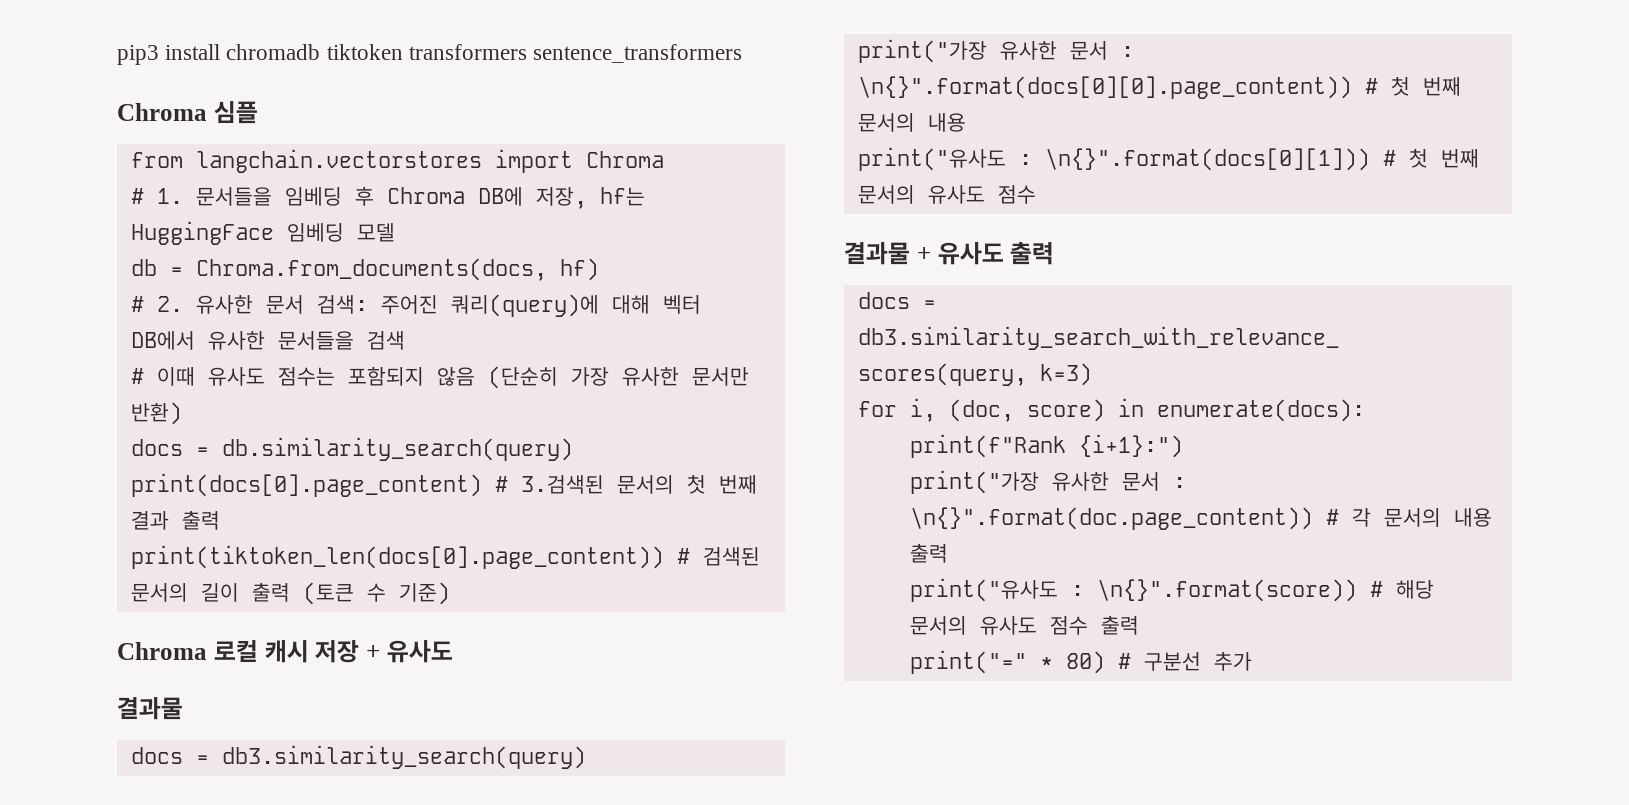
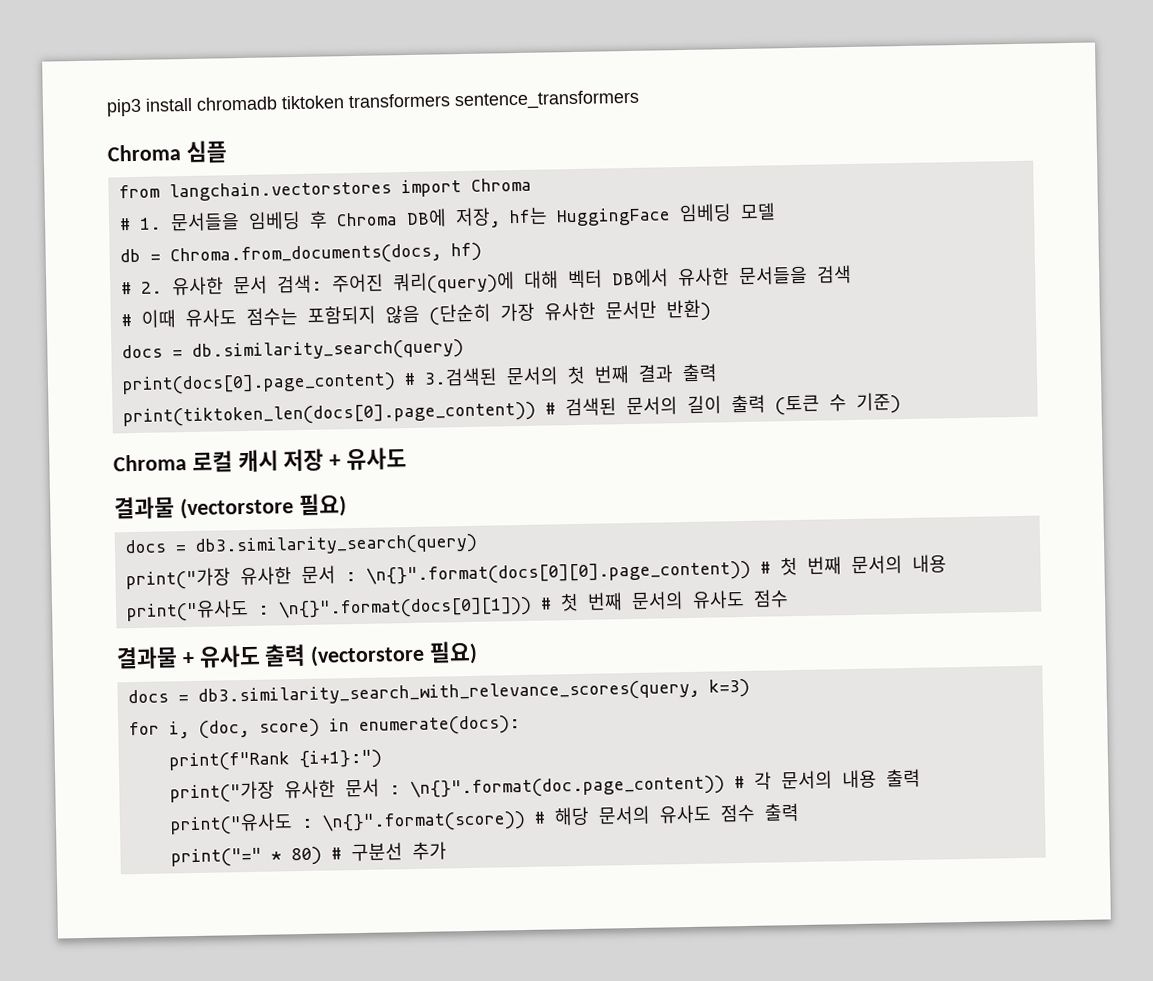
  Chroma 로컬 캐시 저장 + 유사도
- 결과물
+ 결과물 (vectorstore 필요)
- 결과물 + 유사도 출력
+ 결과물 + 유사도 출력 (vectorstore 필요)

